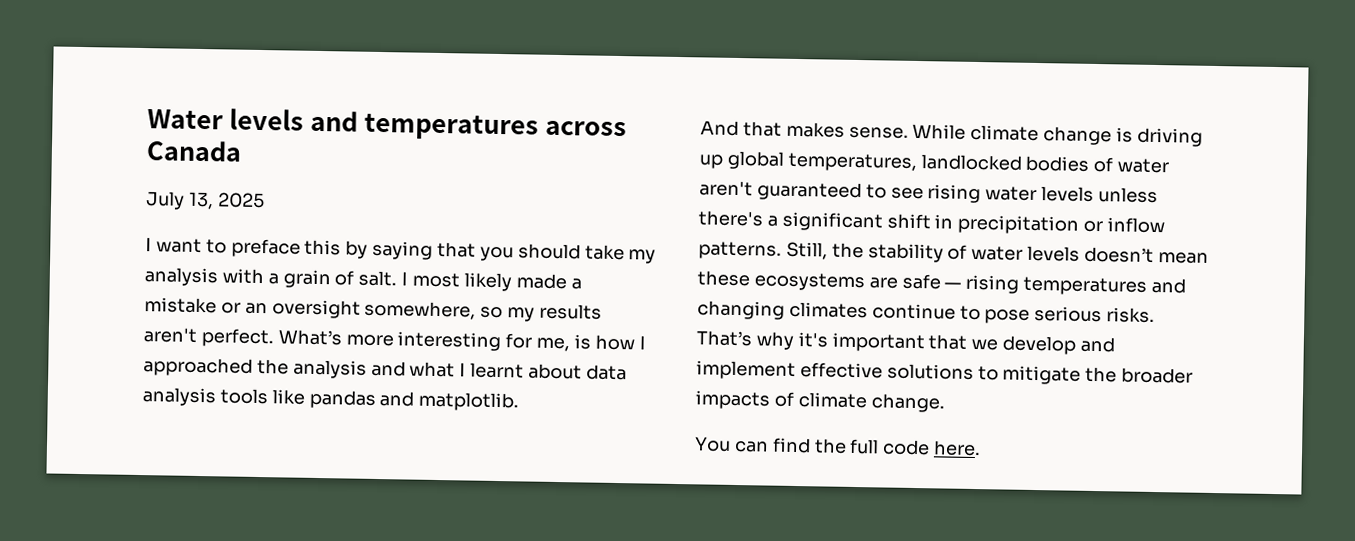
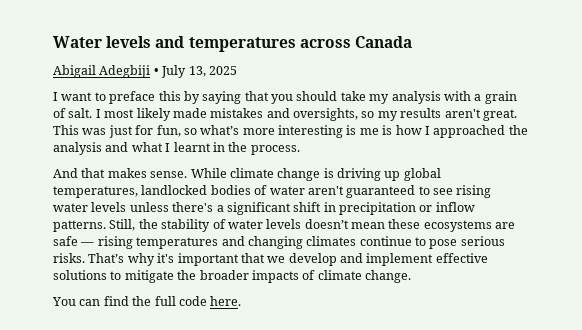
- July 13, 2025
+ Abigail Adegbiji • July 13, 2025
- I most likely made a mistake or an oversight somewhere, so my results aren't perfect. What’s more interesting for me, is how I approached the analysis and what I learnt about data analysis tools like pandas and matplotlib.
+ I most likely made mistakes and oversights, so my results aren't great. This was just for fun, so what’s more interesting is me is how I approached the analysis and what I learnt in the process.

